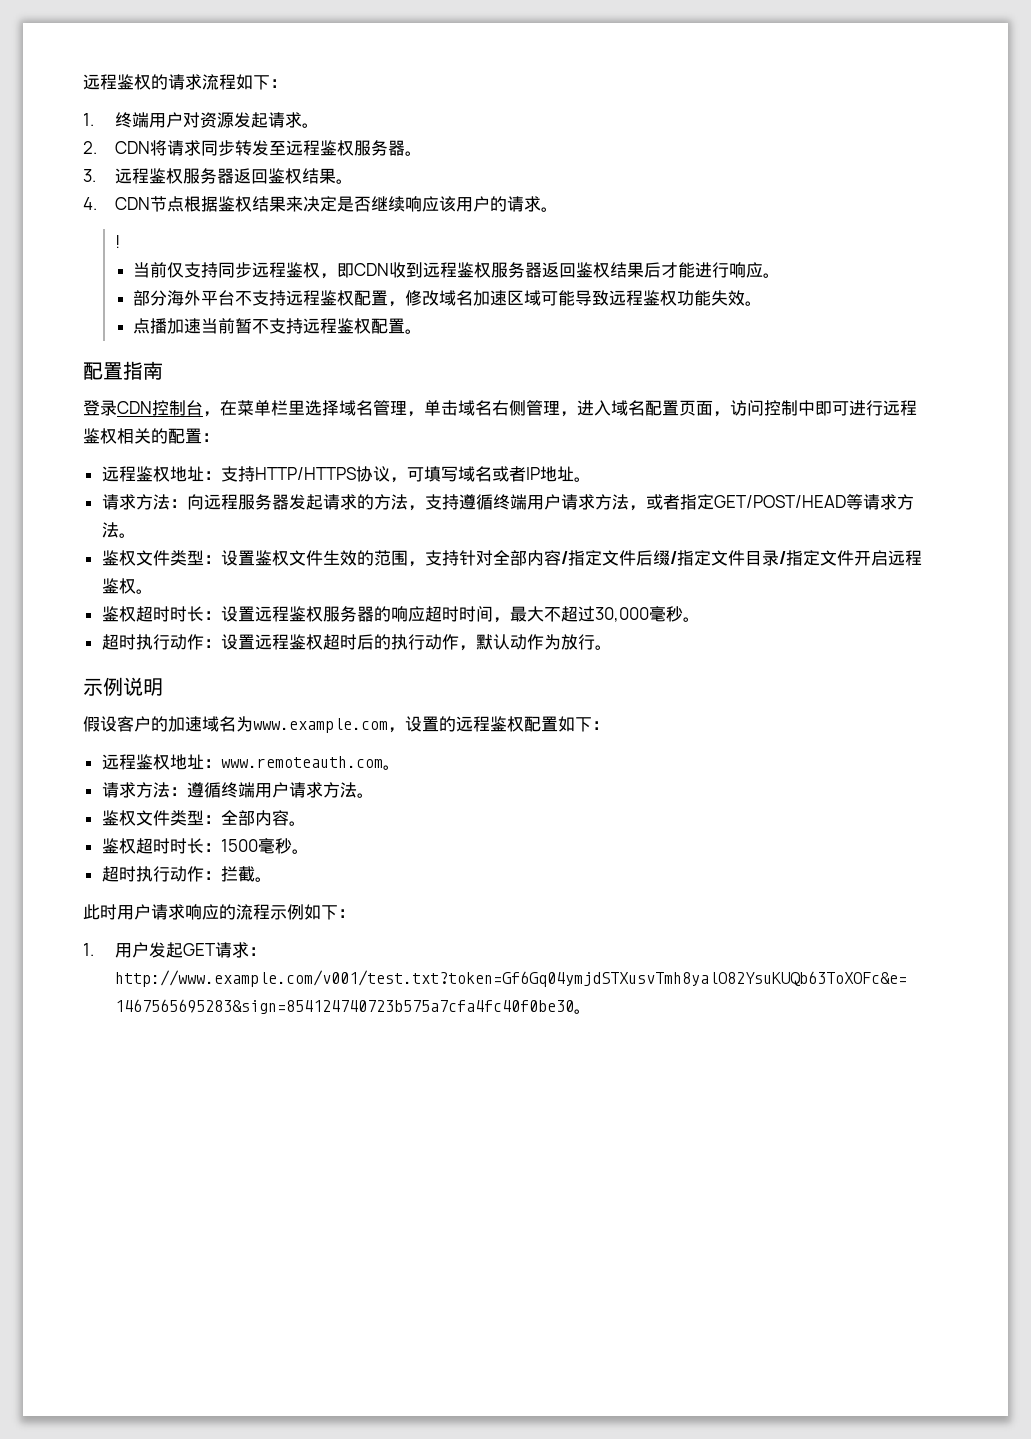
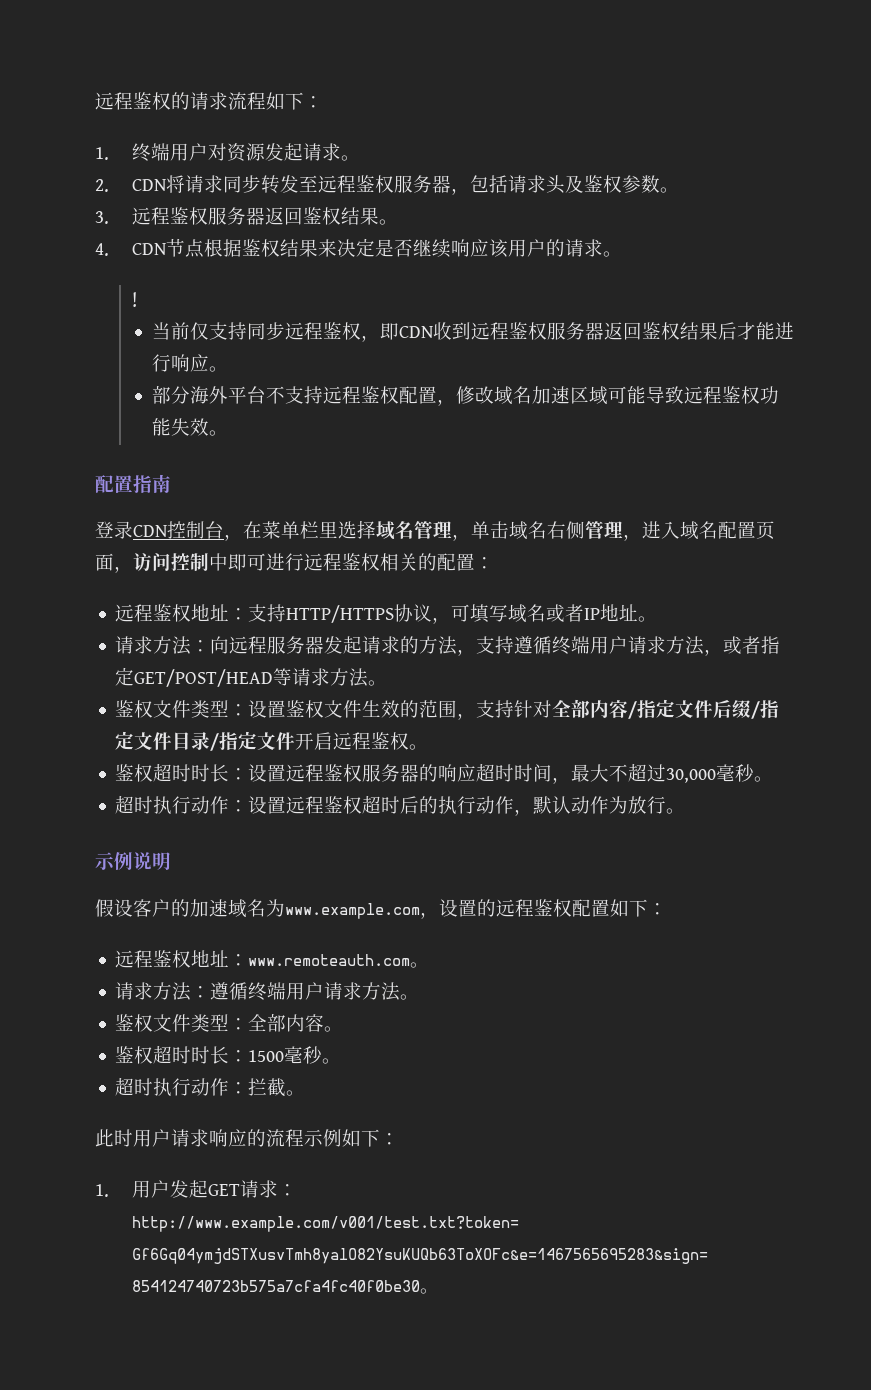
- 2. CDN将请求同步转发至远程鉴权服务器。
+ 2. CDN将请求同步转发至远程鉴权服务器，包括请求头及鉴权参数。
- 点播加速当前暂不支持远程鉴权配置。

